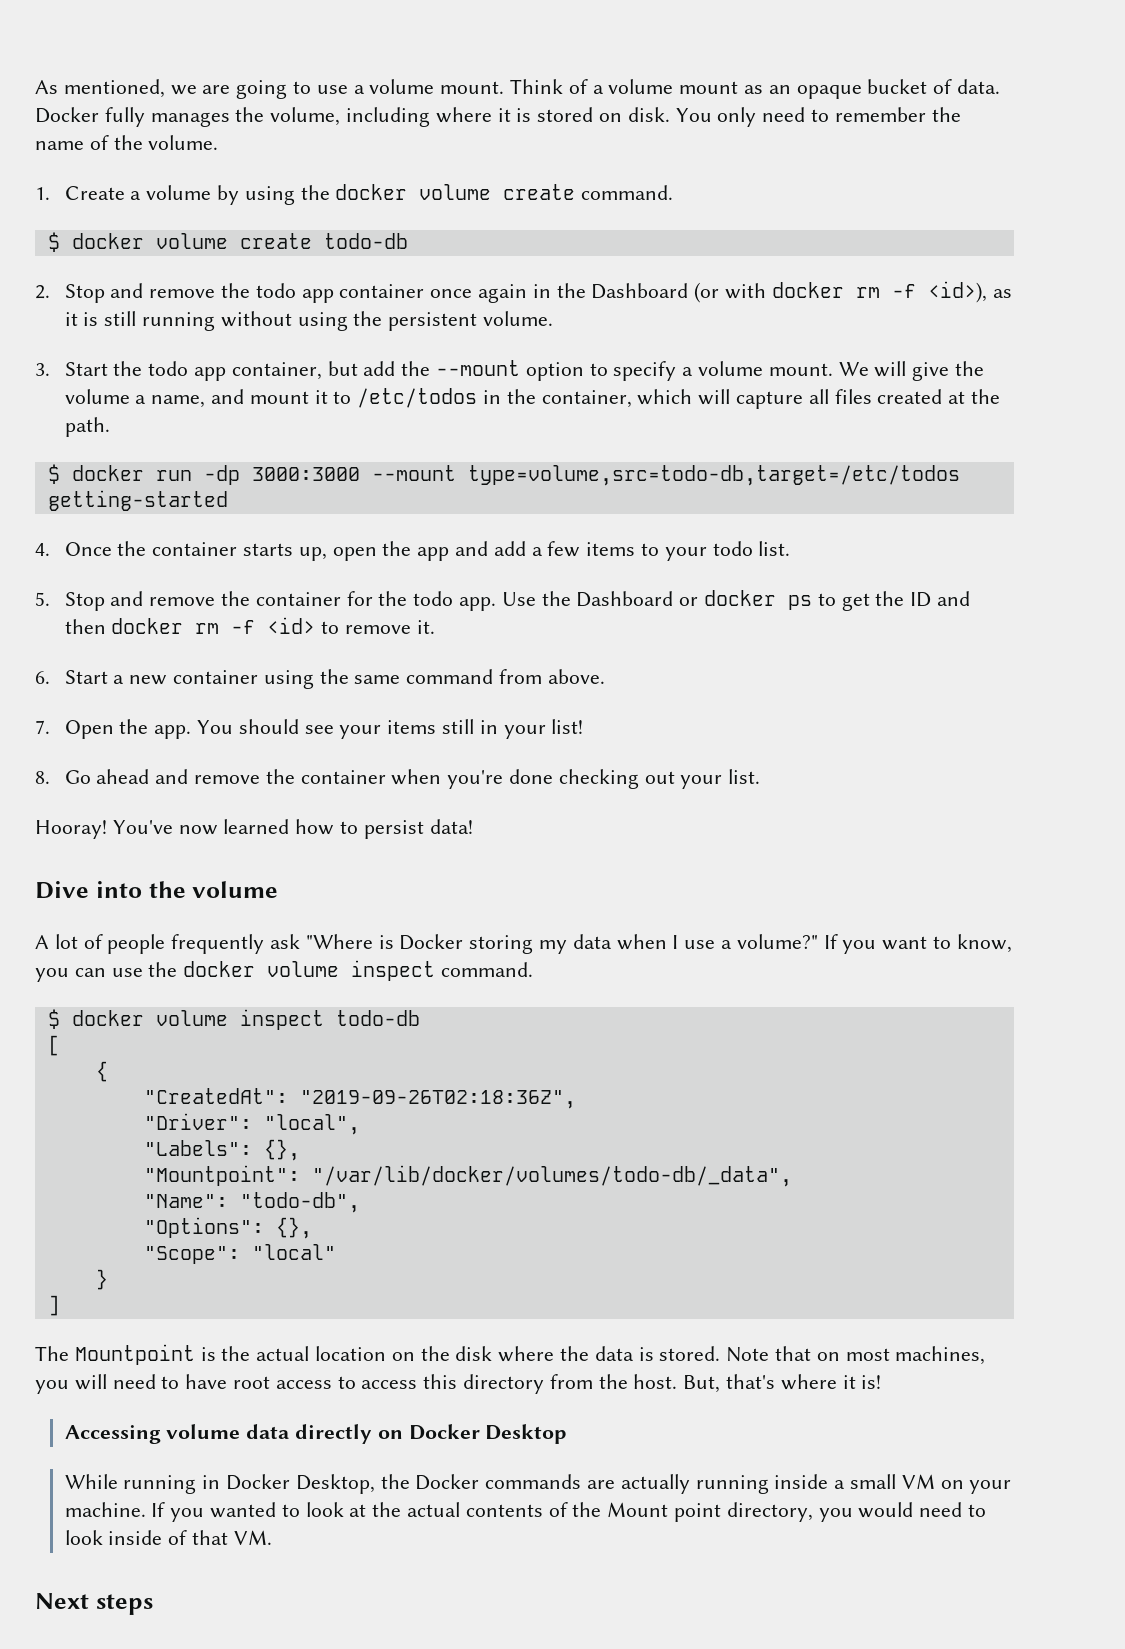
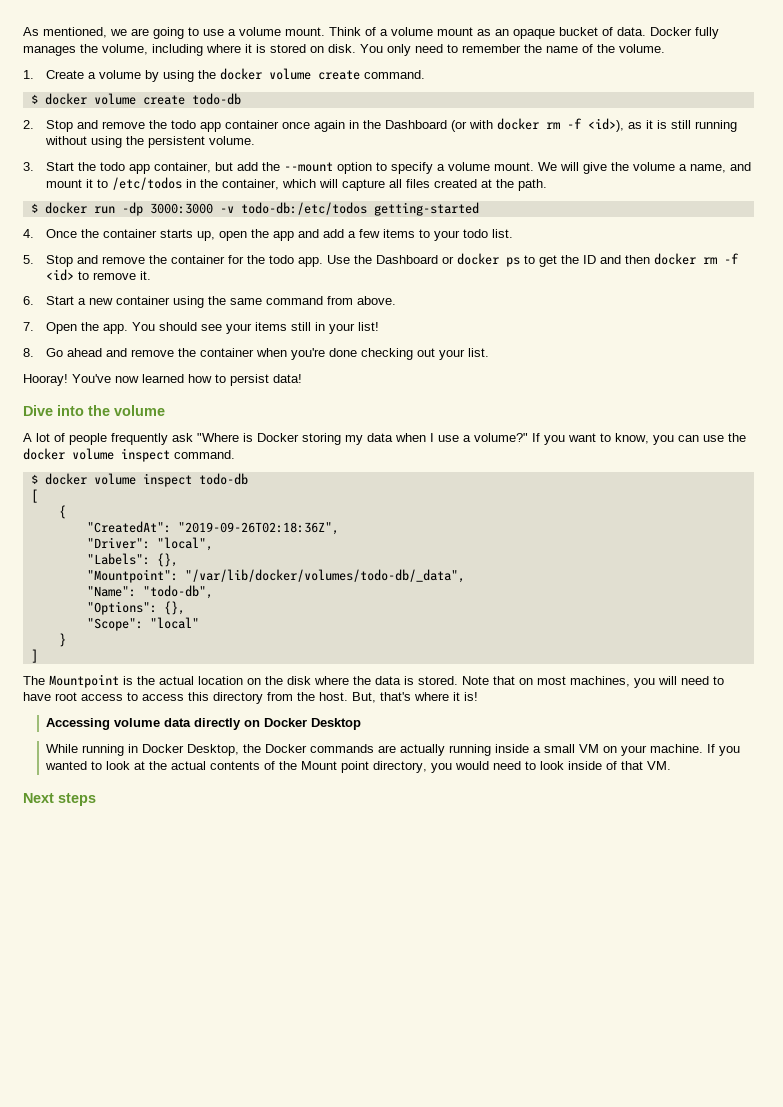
- $ docker run -dp 3000:3000 --mount type=volume,src=todo-db,target=/etc/todos getting-started
+ $ docker run -dp 3000:3000 -v todo-db:/etc/todos getting-started

